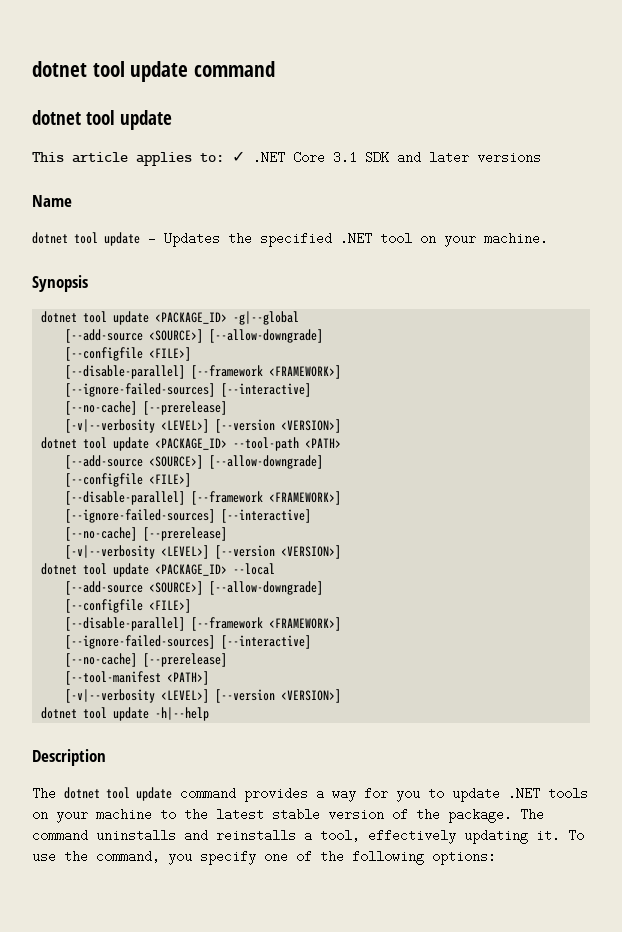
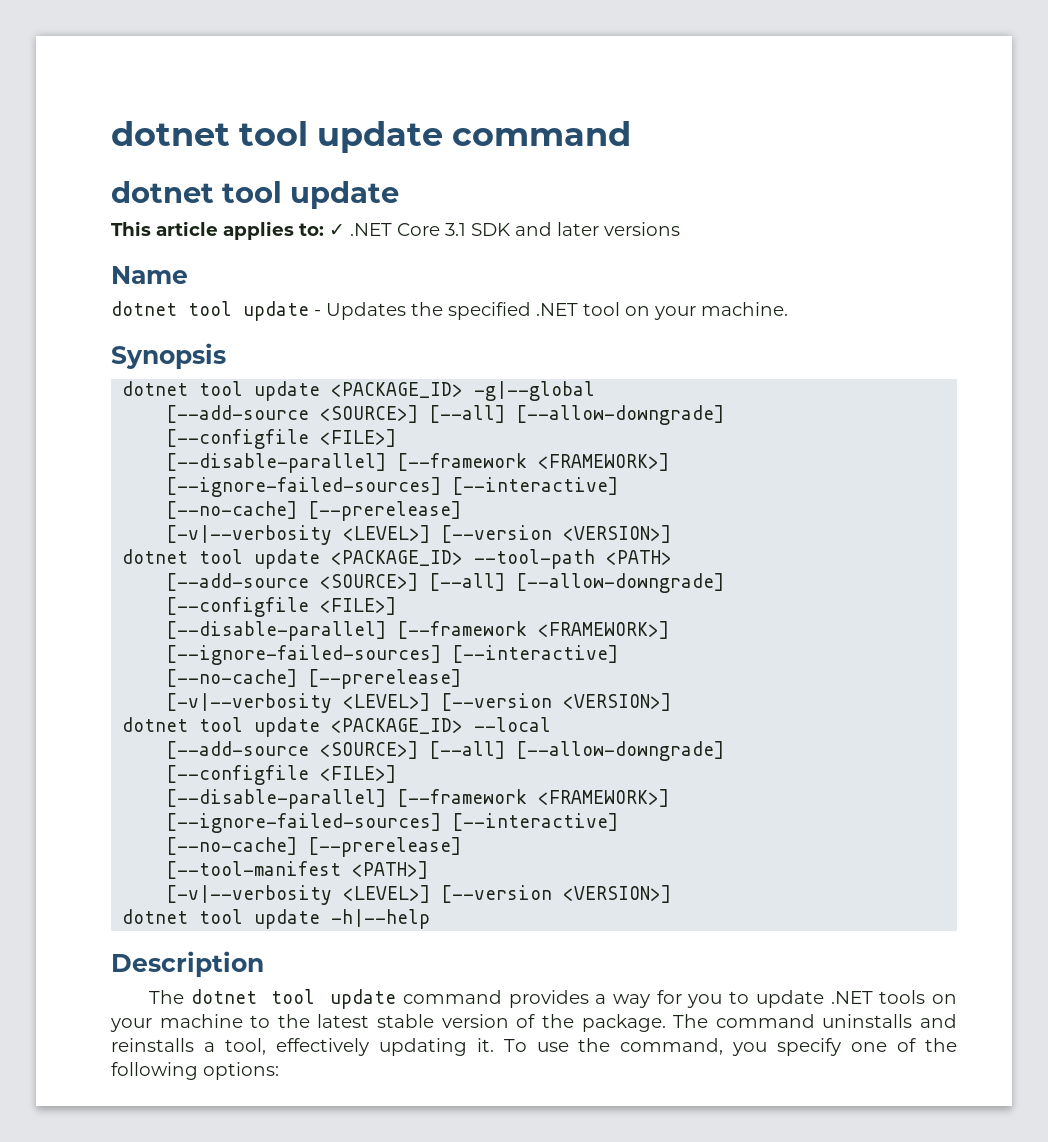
  dotnet tool update <PACKAGE_ID> -g|--global
- [--add-source <SOURCE>] [--allow-downgrade]
+ [--add-source <SOURCE>] [--all] [--allow-downgrade]
  dotnet tool update <PACKAGE_ID> --tool-path <PATH>
- [--add-source <SOURCE>] [--allow-downgrade]
+ [--add-source <SOURCE>] [--all] [--allow-downgrade]
  dotnet tool update <PACKAGE_ID> --local
- [--add-source <SOURCE>] [--allow-downgrade]
+ [--add-source <SOURCE>] [--all] [--allow-downgrade]

